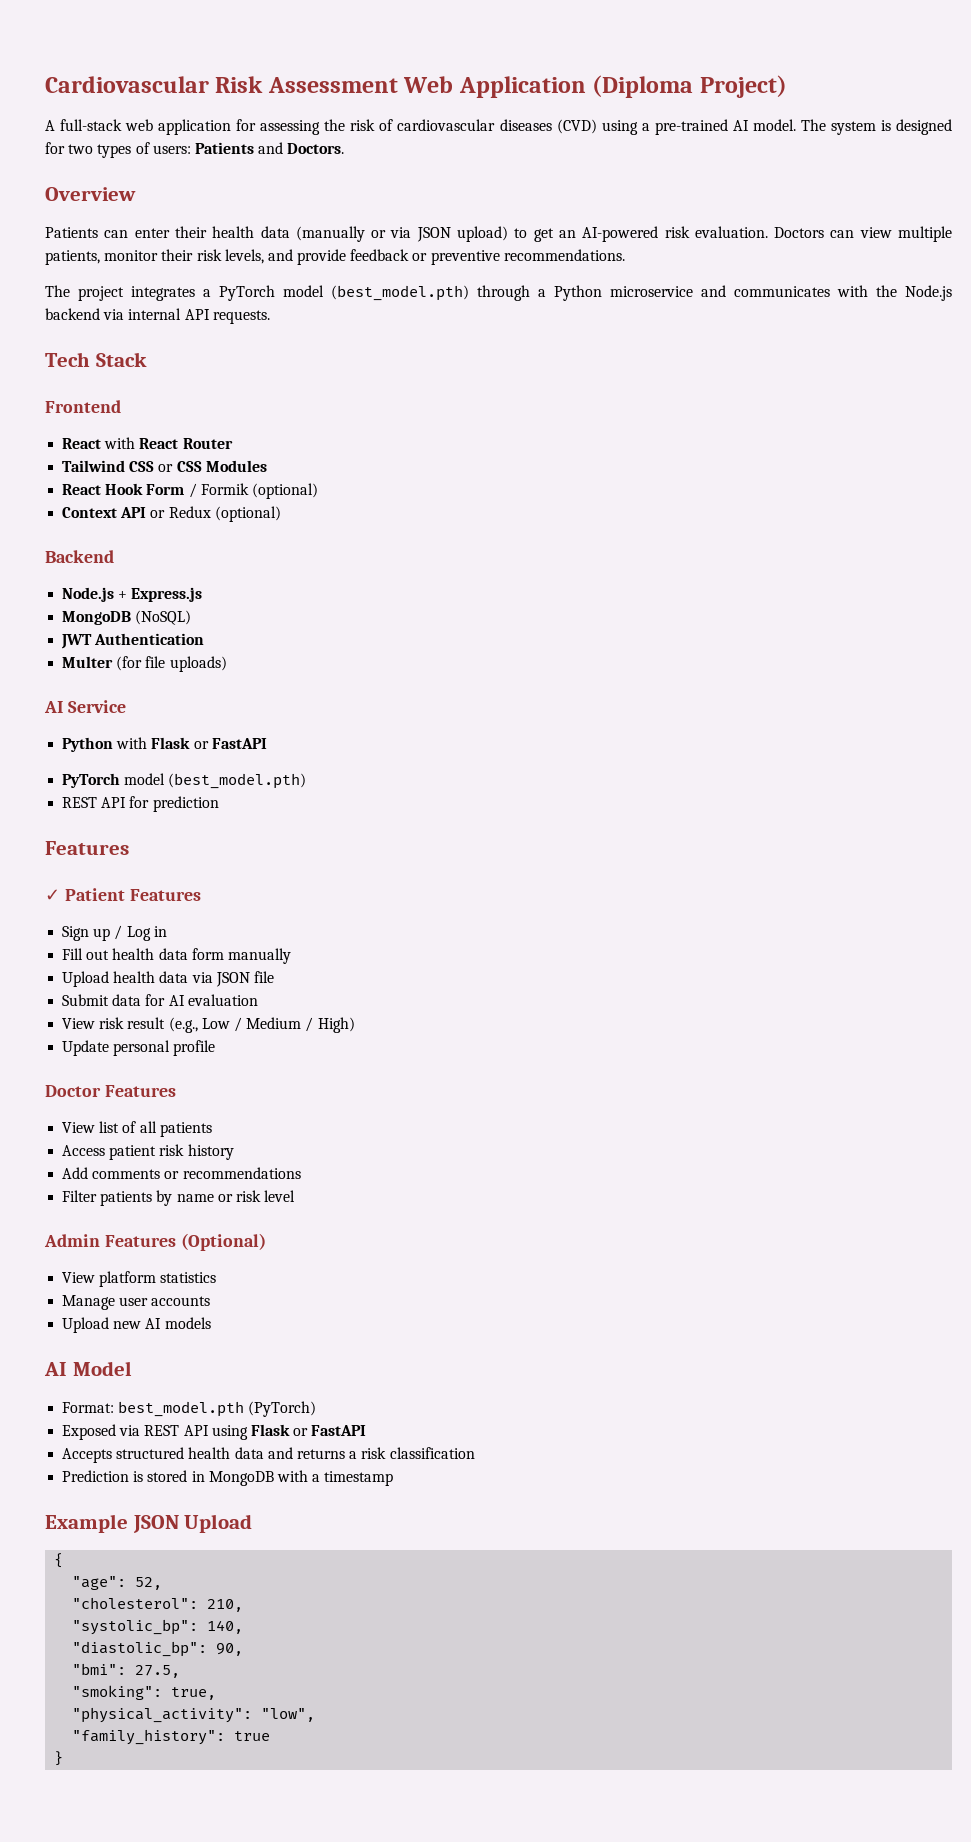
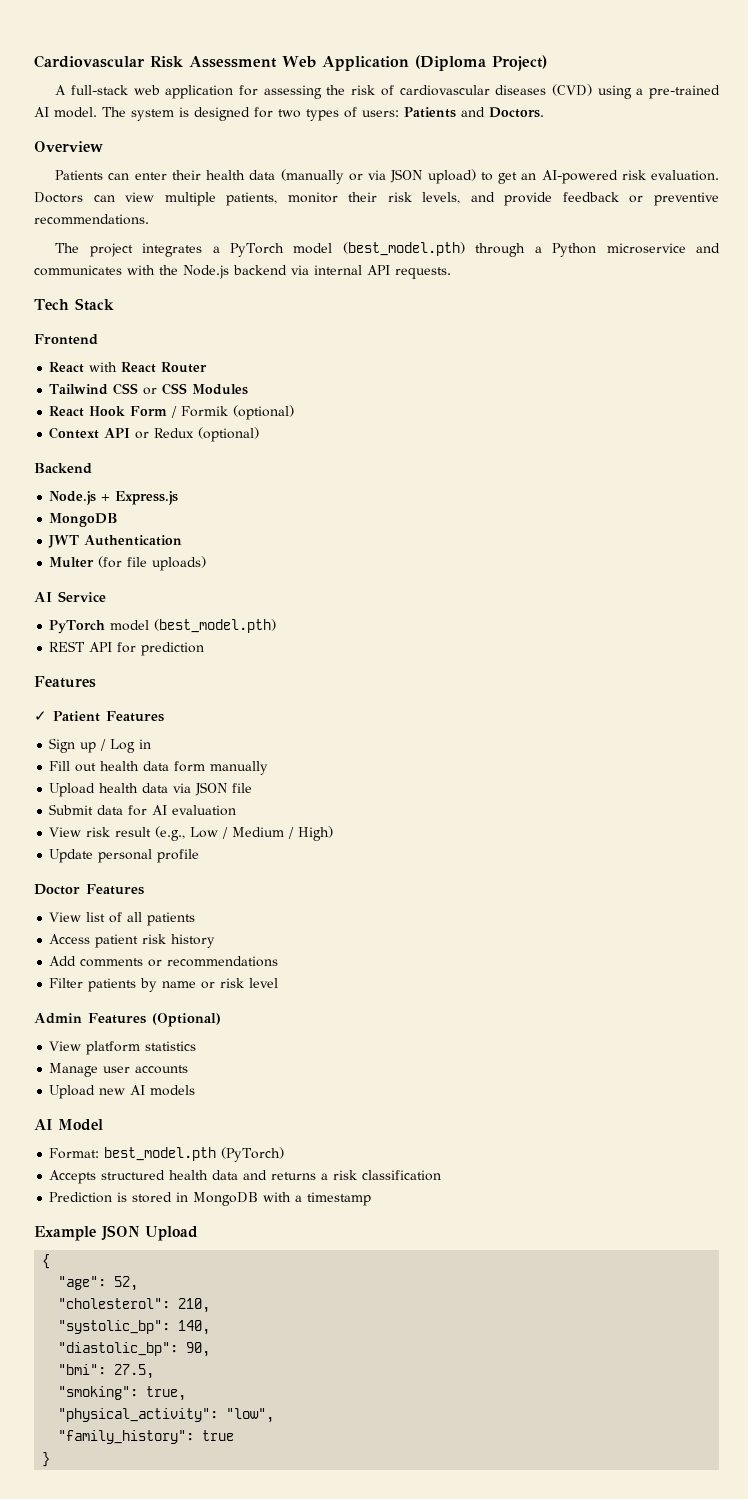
  Node.js + Express.js
- MongoDB (NoSQL)
+ MongoDB
- Python with Flask or FastAPI
- Exposed via REST API using Flask or FastAPI

